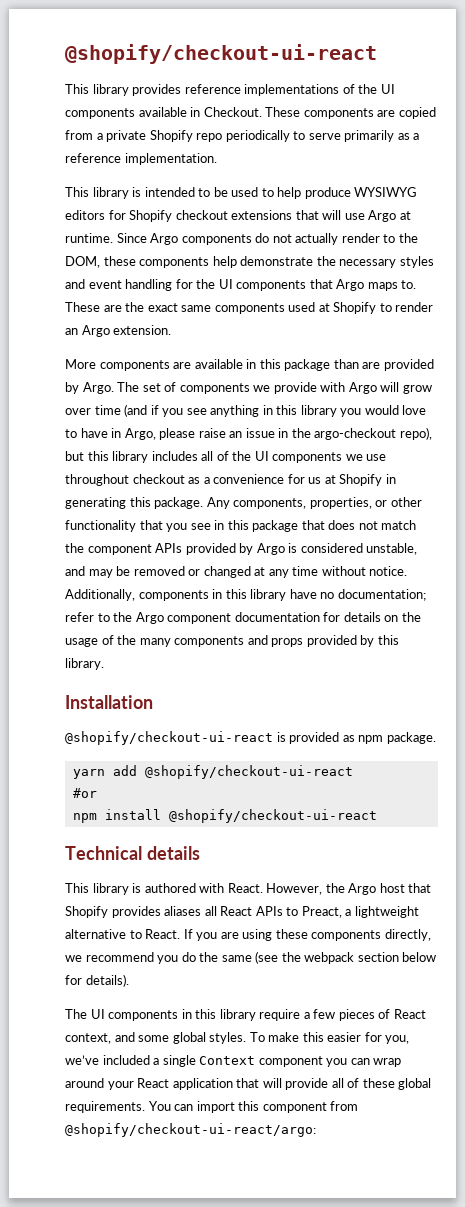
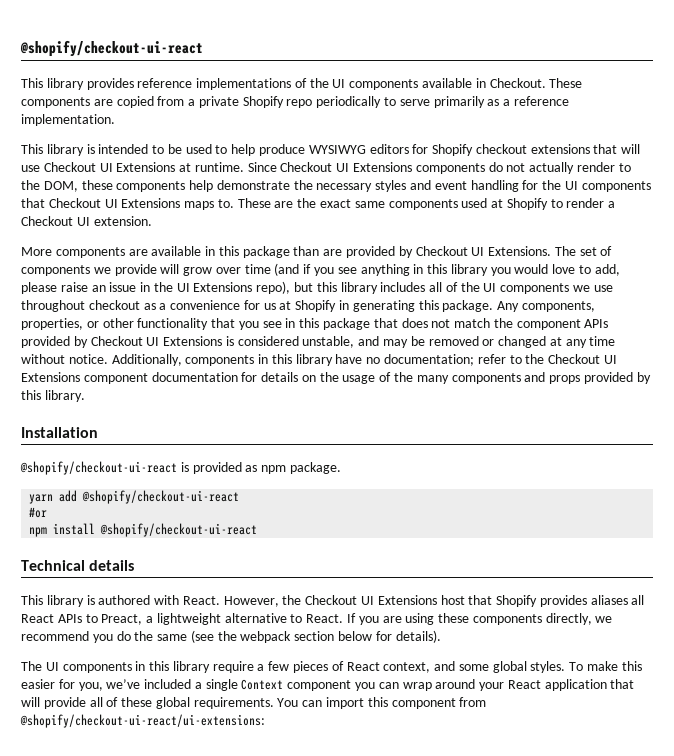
- This library is intended to be used to help produce WYSIWYG editors for Shopify checkout extensions that will use Argo at runtime. Since Argo components do not actually render to the DOM, these components help demonstrate the necessary styles and event handling for the UI components that Argo maps to.
+ This library is intended to be used to help produce WYSIWYG editors for Shopify checkout extensions that will use Checkout UI Extensions at runtime. Since Checkout UI Extensions components do not actually render to the DOM, these components help demonstrate the necessary styles and event handling for the UI components that Checkout UI Extensions maps to.
- These are the exact same components used at Shopify to render an Argo extension.
+ These are the exact same components used at Shopify to render a Checkout UI extension.
- More components are available in this package than are provided by Argo.
+ More components are available in this package than are provided by Checkout UI Extensions.
- The set of components we provide with Argo will grow over time (and if you see anything in this library you would love to have in Argo, please raise an issue in the argo-checkout repo), but this library includes all of the UI components we use throughout checkout as a convenience for us at Shopify in generating this package.
+ The set of components we provide will grow over time (and if you see anything in this library you would love to add, please raise an issue in the UI Extensions repo), but this library includes all of the UI components we use throughout checkout as a convenience for us at Shopify in generating this package.
- Any components, properties, or other functionality that you see in this package that does not match the component APIs provided by Argo is considered unstable, and may be removed or changed at any time without notice.
+ Any components, properties, or other functionality that you see in this package that does not match the component APIs provided by Checkout UI Extensions is considered unstable, and may be removed or changed at any time without notice.
- Additionally, components in this library have no documentation; refer to the Argo component documentation for details on the usage of the many components and props provided by this library.
+ Additionally, components in this library have no documentation; refer to the Checkout UI Extensions component documentation for details on the usage of the many components and props provided by this library.
- However, the Argo host that Shopify provides aliases all React APIs to Preact, a lightweight alternative to React.
+ However, the Checkout UI Extensions host that Shopify provides aliases all React APIs to Preact, a lightweight alternative to React.
- You can import this component from @shopify/checkout-ui-react/argo:
+ You can import this component from @shopify/checkout-ui-react/ui-extensions:

